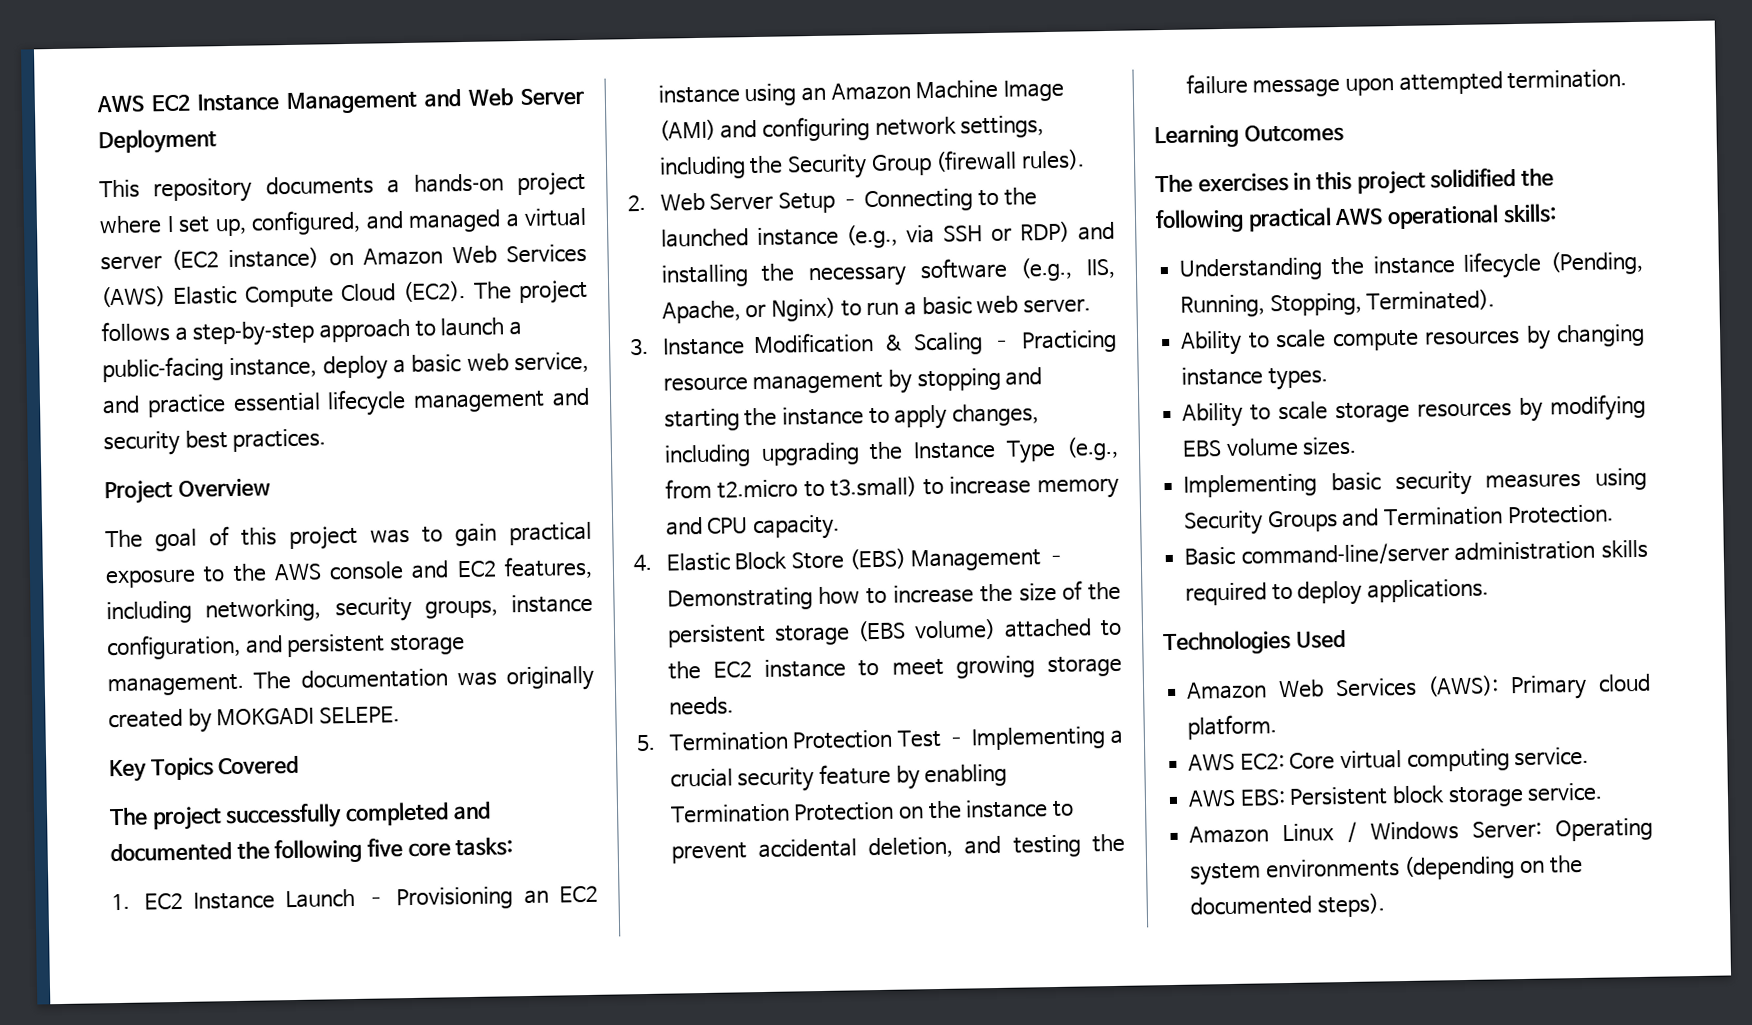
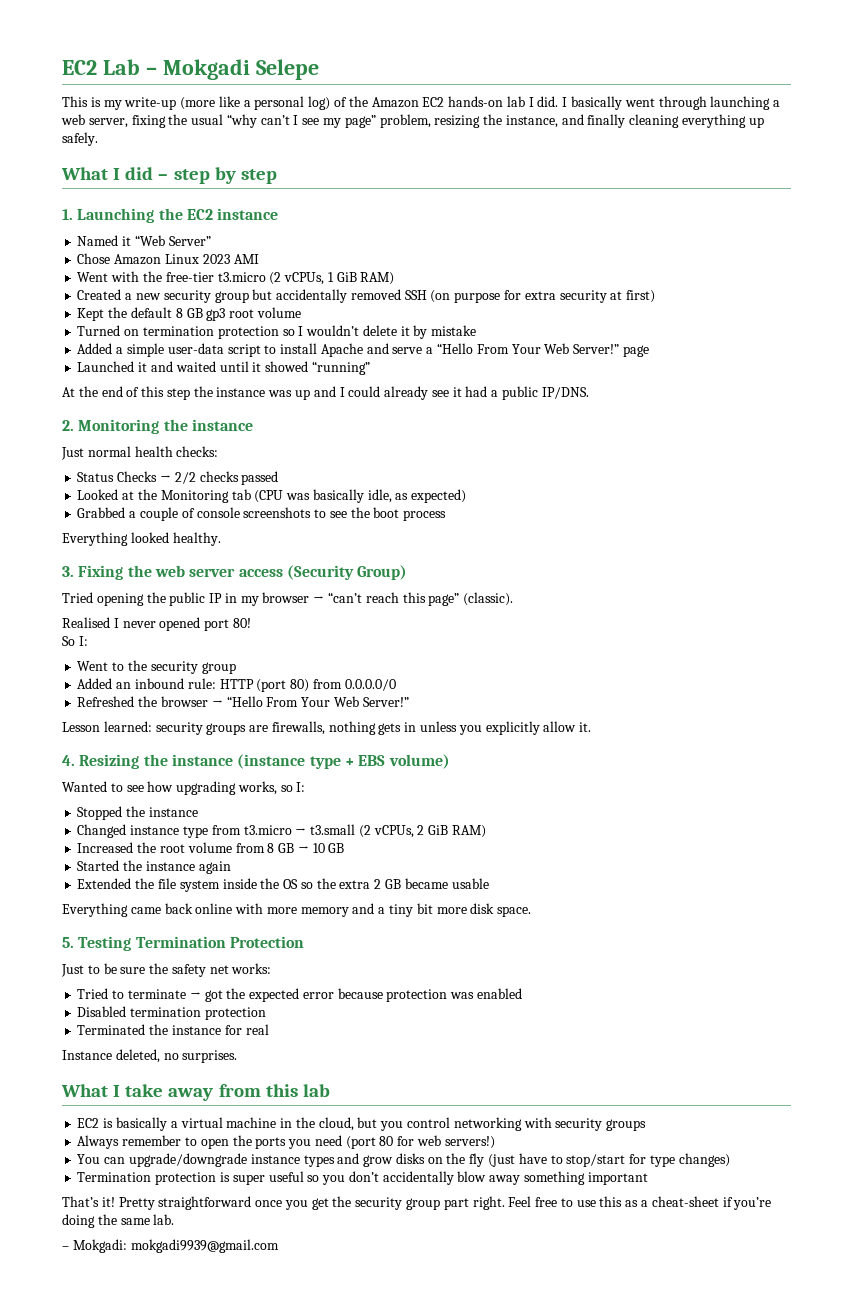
- AWS EC2 Instance Management and Web Server Deployment
- This repository documents a hands‑on project where I set up, configured, and managed a virtual server (EC2 instance) on Amazon Web Services (AWS) Elastic Compute Cloud (EC2). The project follows a step‑by‑step approach to launch a public‑facing instance, deploy a basic web service, and practice essential lifecycle management and security best practices.
- Project Overview
- The goal of this project was to gain practical exposure to the AWS console and EC2 features, including networking, security groups, instance configuration, and persistent storage management. The documentation was originally created by MOKGADI SELEPE.
- Key Topics Covered
- The project successfully completed and documented the following five core tasks:
- 1. EC2 Instance Launch – Provisioning an EC2 instance using an Amazon Machine Image (AMI) and configuring network settings, including the Security Group (firewall rules).
- 2. Web Server Setup – Connecting to the launched instance (e.g., via SSH or RDP) and installing the necessary software (e.g., IIS, Apache, or Nginx) to run a basic web server.
- 3. Instance Modification & Scaling – Practicing resource management by stopping and starting the instance to apply changes, including upgrading the Instance Type (e.g., from t2.micro to t3.small) to increase memory and CPU capacity.
- 4. Elastic Block Store (EBS) Management – Demonstrating how to increase the size of the persistent storage (EBS volume) attached to the EC2 instance to meet growing storage needs.
- 5. Termination Protection Test – Implementing a crucial security feature by enabling Termination Protection on the instance to prevent accidental deletion, and testing the failure message upon attempted termination.
- Learning Outcomes
- The exercises in this project solidified the following practical AWS operational skills:
- Understanding the instance lifecycle (Pending, Running, Stopping, Terminated).
- Ability to scale compute resources by changing instance types.
- Ability to scale storage resources by modifying EBS volume sizes.
- Implementing basic security measures using Security Groups and Termination Protection.
- Basic command‑line/server administration skills required to deploy applications.
- Technologies Used
- Amazon Web Services (AWS): Primary cloud platform.
- AWS EC2: Core virtual computing service.
- AWS EBS: Persistent block storage service.
- Amazon Linux / Windows Server: Operating system environments (depending on the documented steps).
+ EC2 Lab – Mokgadi Selepe
+ This is my write-up (more like a personal log) of the Amazon EC2 hands-on lab I did. I basically went through launching a web server, fixing the usual “why can’t I see my page” problem, resizing the instance, and finally cleaning everything up safely.
+ What I did – step by step
+ 1. Launching the EC2 instance
+ Named it “Web Server”
+ Chose Amazon Linux 2023 AMI
+ Went with the free-tier t3.micro (2 vCPUs, 1 GiB RAM)
+ Created a new security group but accidentally removed SSH (on purpose for extra security at first)
+ Kept the default 8 GB gp3 root volume
+ Turned on termination protection so I wouldn’t delete it by mistake
+ Added a simple user-data script to install Apache and serve a “Hello From Your Web Server!” page
+ Launched it and waited until it showed “running”
+ At the end of this step the instance was up and I could already see it had a public IP/DNS.
+ 2. Monitoring the instance
+ Just normal health checks:
+ Status Checks → 2/2 checks passed
+ Looked at the Monitoring tab (CPU was basically idle, as expected)
+ Grabbed a couple of console screenshots to see the boot process
+ Everything looked healthy.
+ 3. Fixing the web server access (Security Group)
+ Tried opening the public IP in my browser → “can’t reach this page” (classic).
+ Realised I never opened port 80!
+ So I:
+ Went to the security group
+ Added an inbound rule: HTTP (port 80) from 0.0.0.0/0
+ Refreshed the browser → “Hello From Your Web Server!”
+ Lesson learned: security groups are firewalls, nothing gets in unless you explicitly allow it.
+ 4. Resizing the instance (instance type + EBS volume)
+ Wanted to see how upgrading works, so I:
+ Stopped the instance
+ Changed instance type from t3.micro → t3.small (2 vCPUs, 2 GiB RAM)
+ Increased the root volume from 8 GB → 10 GB
+ Started the instance again
+ Extended the file system inside the OS so the extra 2 GB became usable
+ Everything came back online with more memory and a tiny bit more disk space.
+ 5. Testing Termination Protection
+ Just to be sure the safety net works:
+ Tried to terminate → got the expected error because protection was enabled
+ Disabled termination protection
+ Terminated the instance for real
+ Instance deleted, no surprises.
+ What I take away from this lab
+ EC2 is basically a virtual machine in the cloud, but you control networking with security groups
+ Always remember to open the ports you need (port 80 for web servers!)
+ You can upgrade/downgrade instance types and grow disks on the fly (just have to stop/start for type changes)
+ Termination protection is super useful so you don’t accidentally blow away something important
+ That’s it! Pretty straightforward once you get the security group part right. Feel free to use this as a cheat-sheet if you’re doing the same lab.
+ – Mokgadi: mokgadi9939@gmail.com

